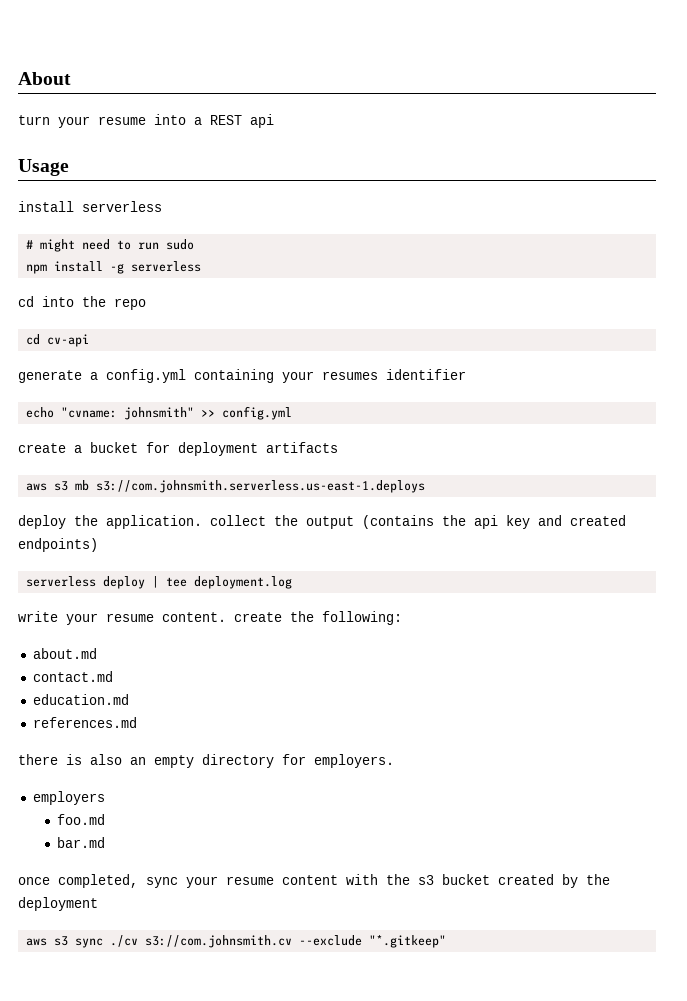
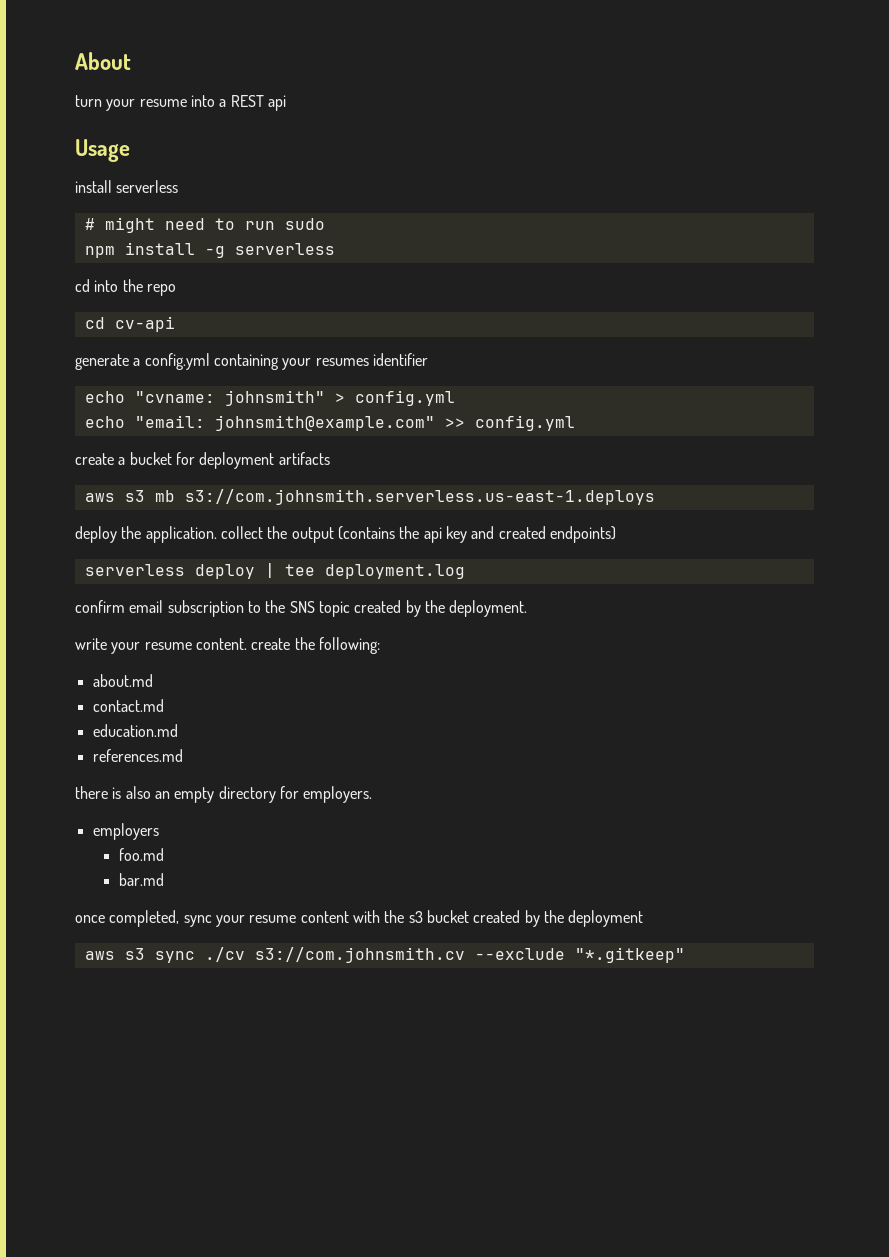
- echo "cvname: johnsmith" >> config.yml
+ echo "cvname: johnsmith" > config.yml
+ echo "email: johnsmith@example.com" >> config.yml
+ confirm email subscription to the SNS topic created by the deployment.

